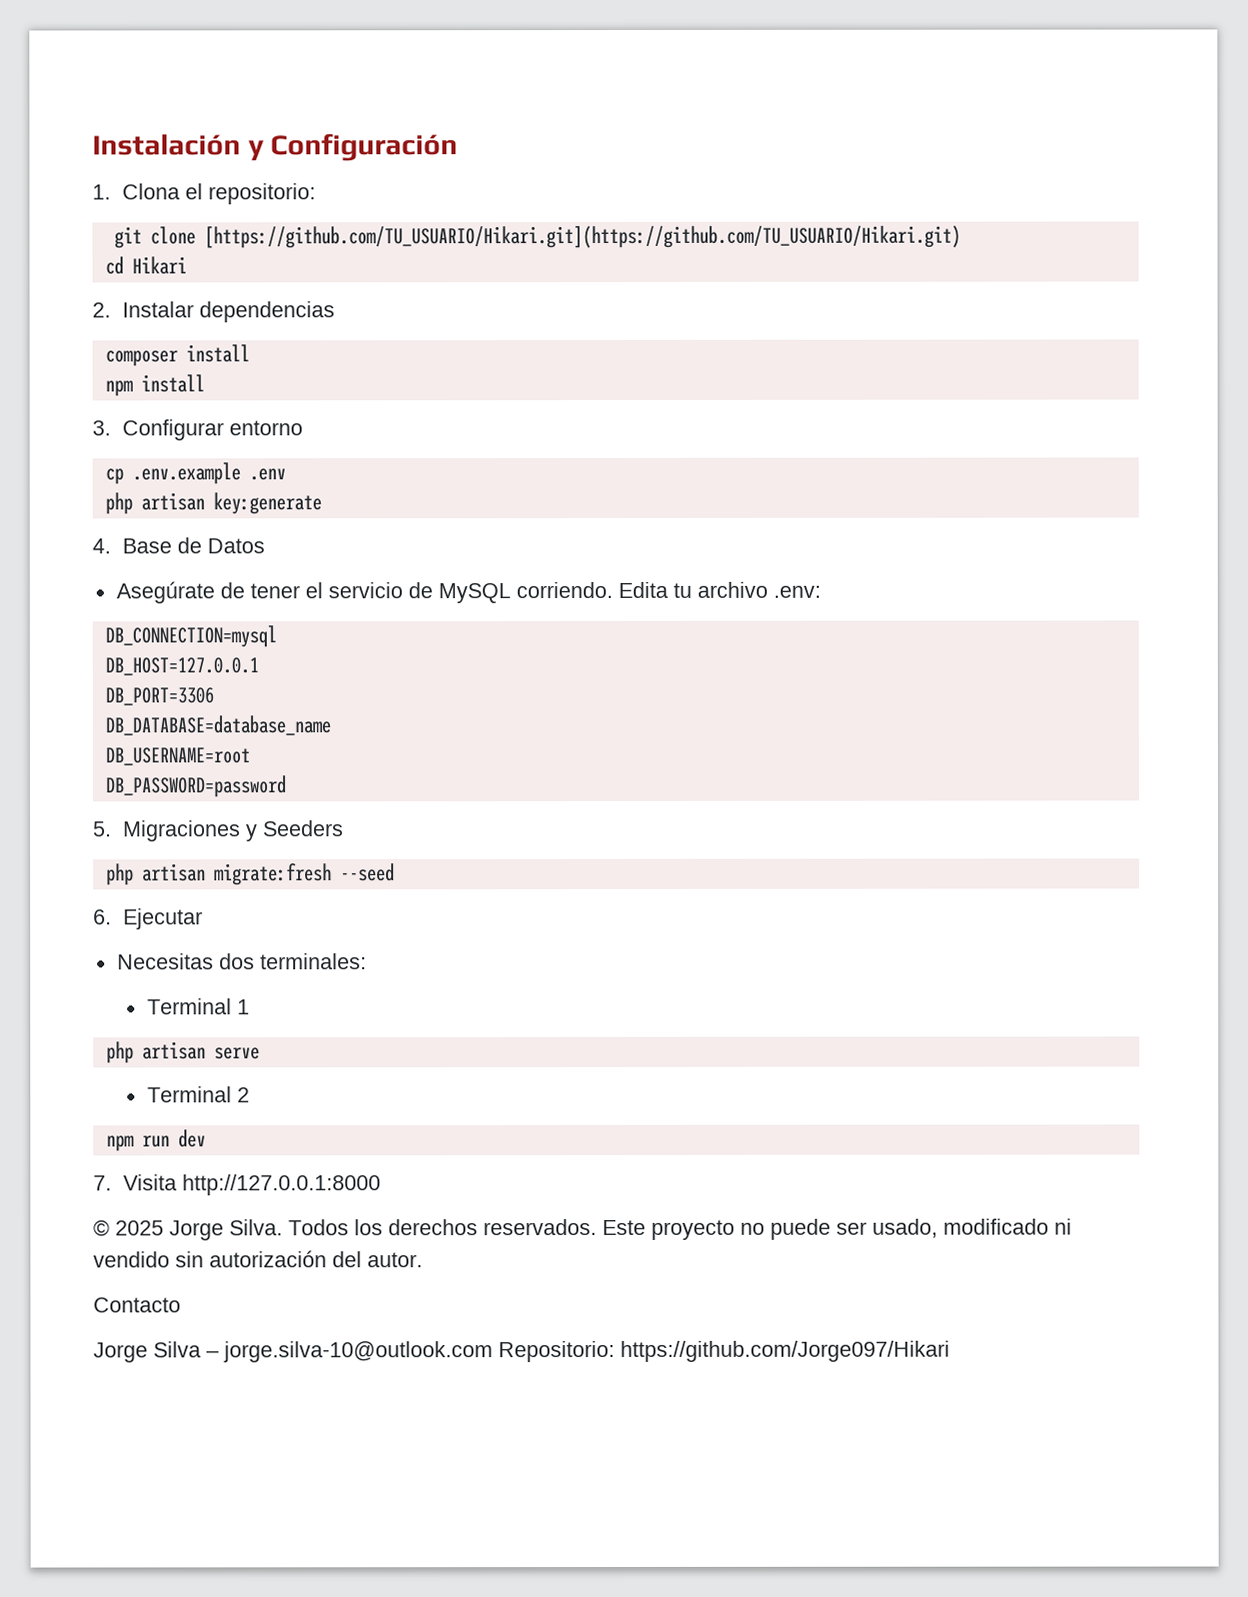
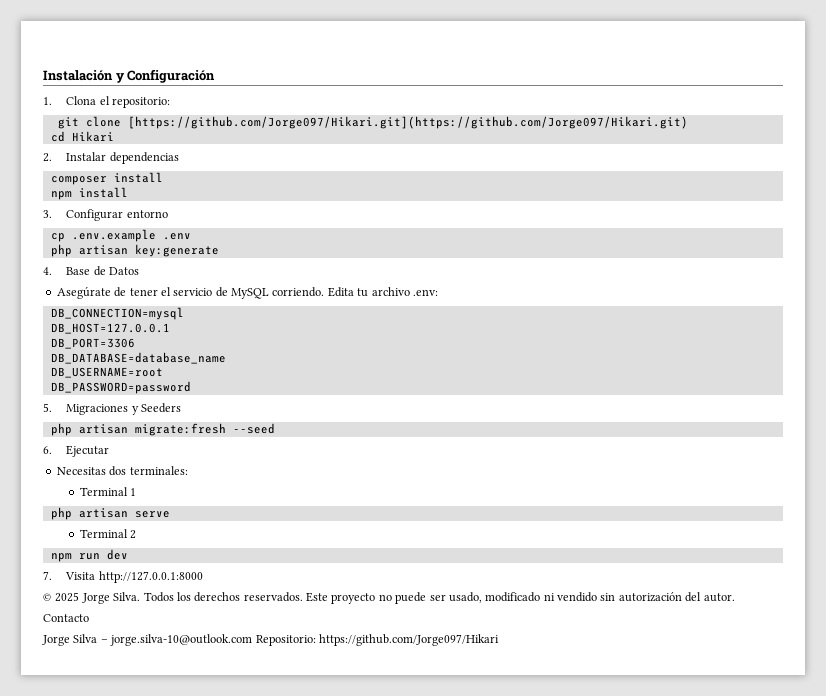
- git clone [https://github.com/TU_USUARIO/Hikari.git](https://github.com/TU_USUARIO/Hikari.git)
+ git clone [https://github.com/Jorge097/Hikari.git](https://github.com/Jorge097/Hikari.git)

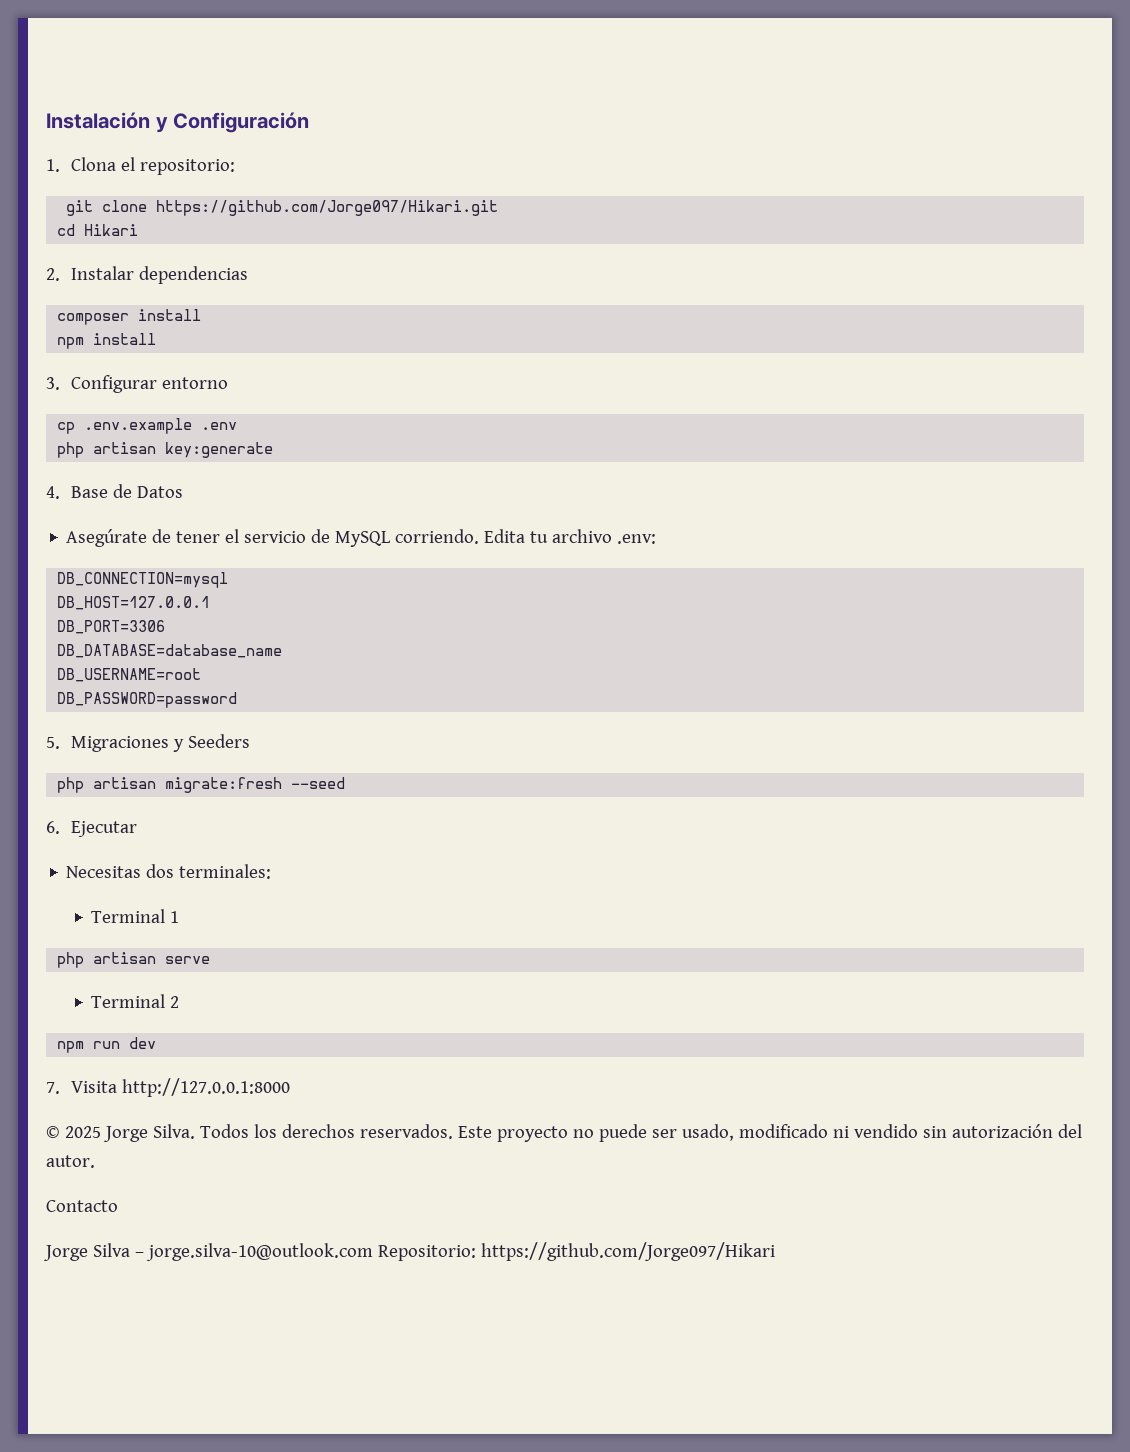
- git clone [https://github.com/Jorge097/Hikari.git](https://github.com/Jorge097/Hikari.git)
+ git clone https://github.com/Jorge097/Hikari.git

